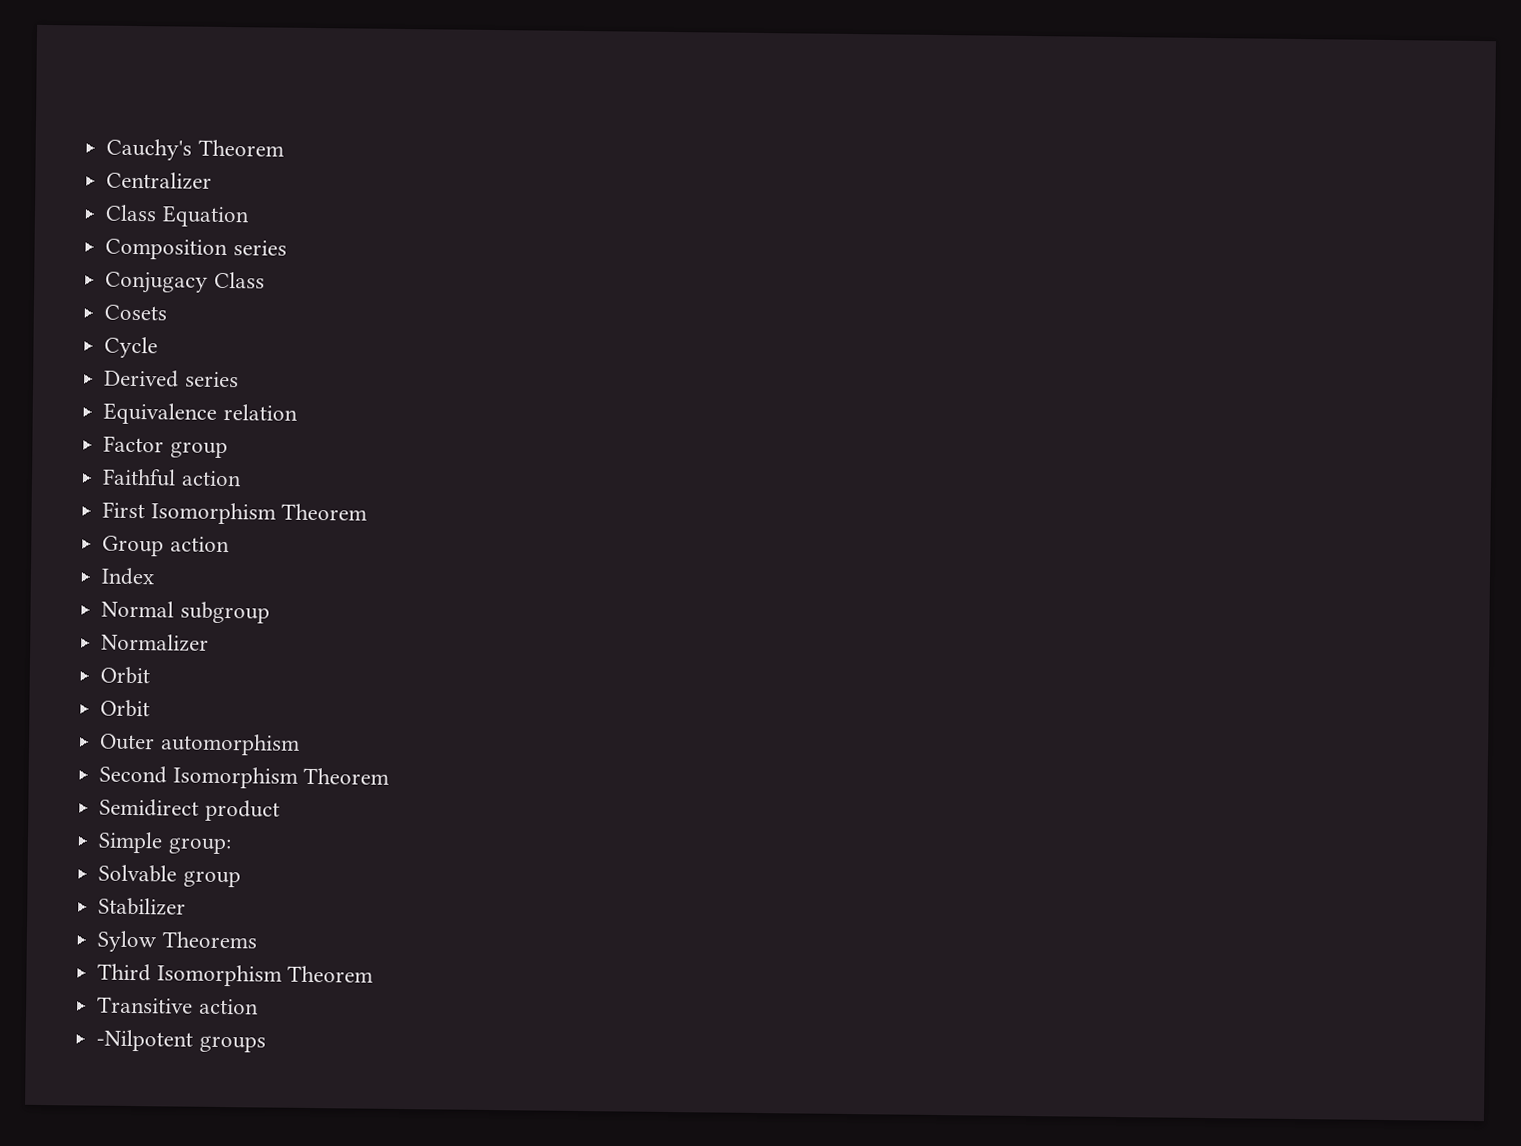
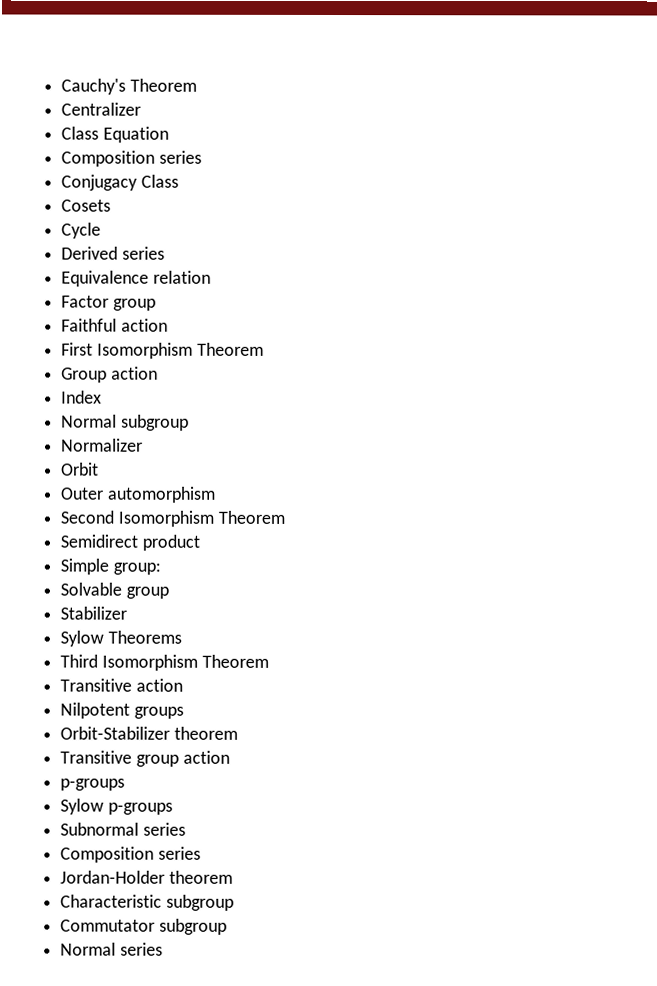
  Normalizer
- Orbit
- -Nilpotent groups
+ Nilpotent groups
+ Orbit-Stabilizer theorem
+ Transitive group action
+ p-groups
+ Sylow p-groups
+ Subnormal series
+ Composition series
+ Jordan-Holder theorem
+ Characteristic subgroup
+ Commutator subgroup
+ Normal series

